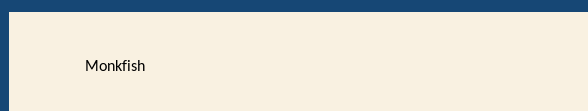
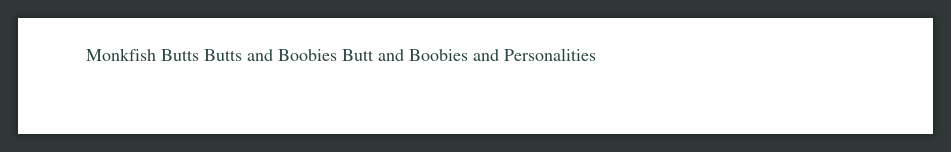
- Monkfish
+ Monkfish Butts Butts and Boobies Butt and Boobies and Personalities

